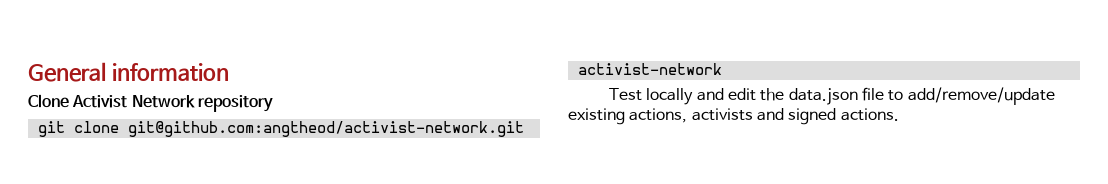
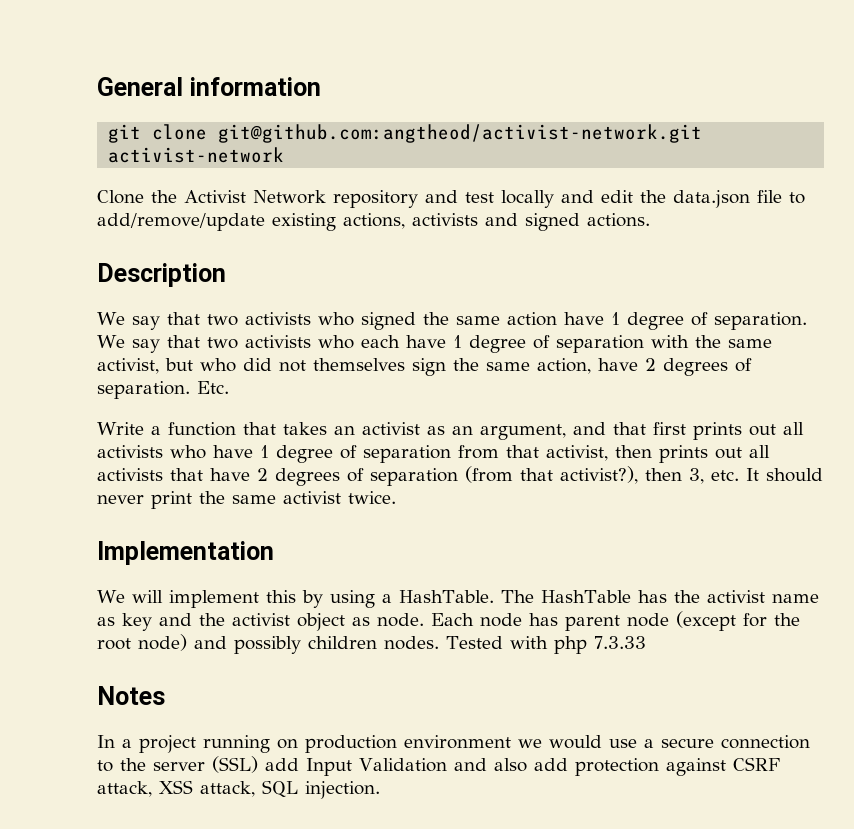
- Clone Activist Network repository
- Test locally and edit the data.json file to add/remove/update existing actions, activists and signed actions.
+ Clone the Activist Network repository and test locally and edit the data.json file to add/remove/update existing actions, activists and signed actions.
+ Description
+ We say that two activists who signed the same action have 1 degree of separation. We say that two activists who each have 1 degree of separation with the same activist, but who did not themselves sign the same action, have 2 degrees of separation. Etc.
+ Write a function that takes an activist as an argument, and that first prints out all activists who have 1 degree of separation from that activist, then prints out all activists that have 2 degrees of separation (from that activist?), then 3, etc. It should never print the same activist twice.
+ Implementation
+ We will implement this by using a HashTable. The HashTable has the activist name as key and the activist object as node. Each node has parent node (except for the root node) and possibly children nodes. Tested with php 7.3.33
+ Notes
+ In a project running on production environment we would use a secure connection to the server (SSL) add Input Validation and also add protection against CSRF attack, XSS attack, SQL injection.

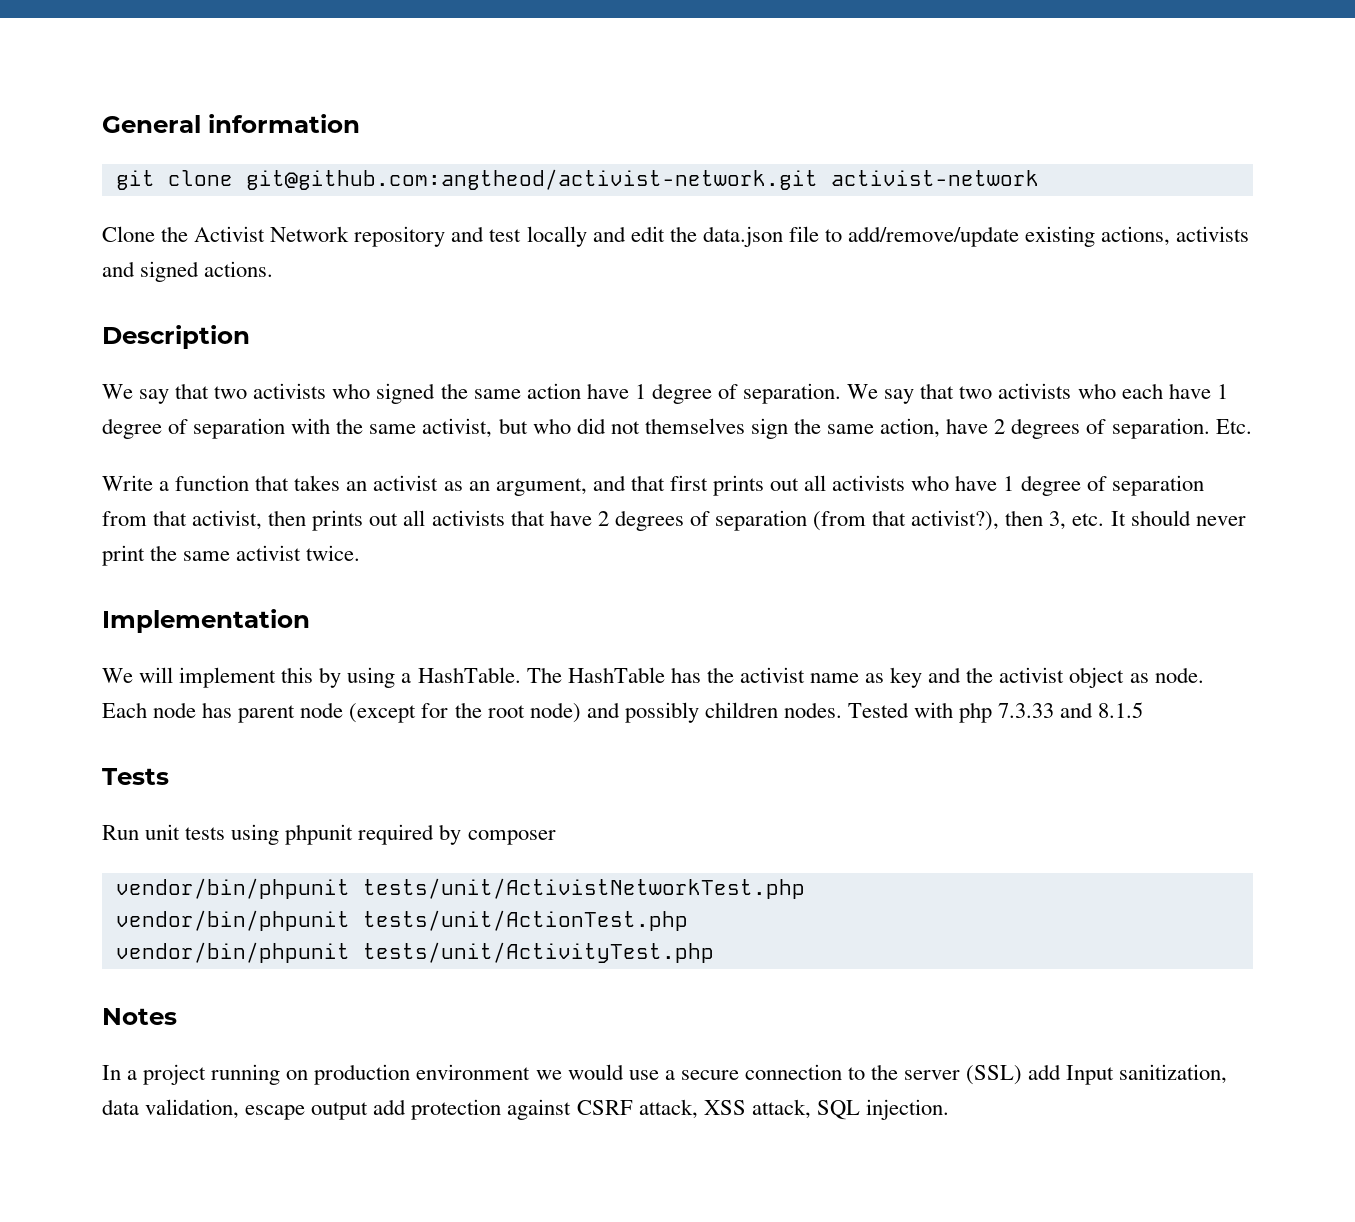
- Tested with php 7.3.33
+ Tested with php 7.3.33 and 8.1.5
+ Tests
+ Run unit tests using phpunit required by composer
+ vendor/bin/phpunit tests/unit/ActivistNetworkTest.php
+ vendor/bin/phpunit tests/unit/ActionTest.php
+ vendor/bin/phpunit tests/unit/ActivityTest.php
- In a project running on production environment we would use a secure connection to the server (SSL) add Input Validation and also add protection against CSRF attack, XSS attack, SQL injection.
+ In a project running on production environment we would use a secure connection to the server (SSL) add Input sanitization, data validation, escape output add protection against CSRF attack, XSS attack, SQL injection.

